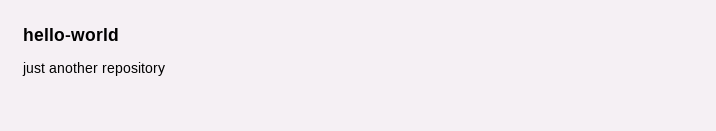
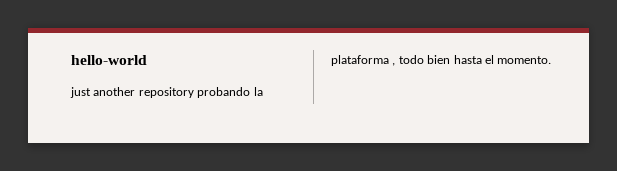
- just another repository
+ just another repository probando la plataforma , todo bien hasta el momento.

